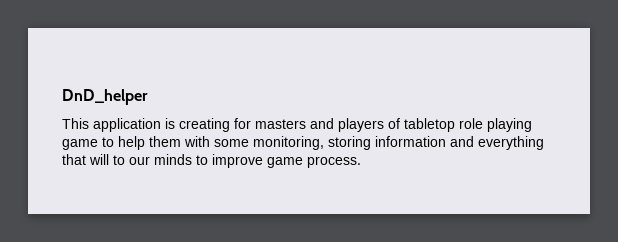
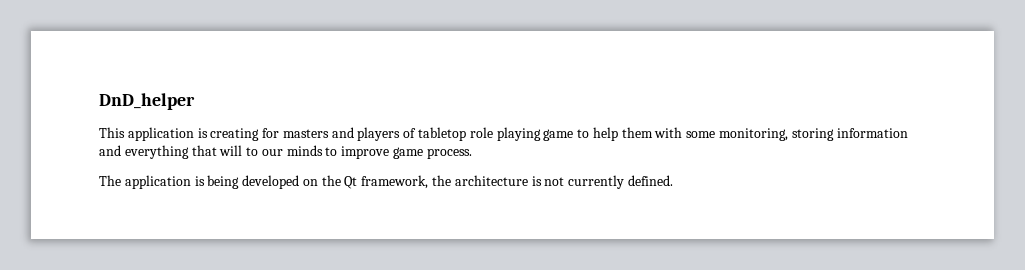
+ The application is being developed on the Qt framework, the architecture is not currently defined.

